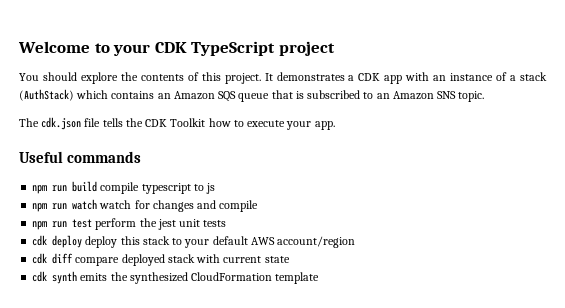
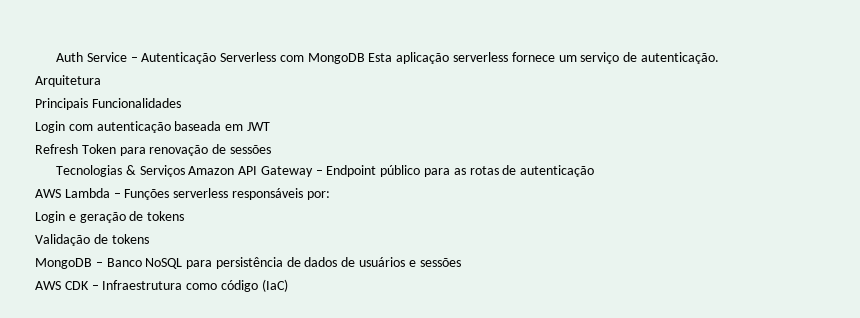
- Welcome to your CDK TypeScript project
- You should explore the contents of this project. It demonstrates a CDK app with an instance of a stack (AuthStack) which contains an Amazon SQS queue that is subscribed to an Amazon SNS topic.
- The cdk.json file tells the CDK Toolkit how to execute your app.
- Useful commands
- npm run build compile typescript to js
- npm run watch watch for changes and compile
- npm run test perform the jest unit tests
- cdk deploy deploy this stack to your default AWS account/region
- cdk diff compare deployed stack with current state
- cdk synth emits the synthesized CloudFormation template
+ Auth Service – Autenticação Serverless com MongoDB Esta aplicação serverless fornece um serviço de autenticação.
+ Arquitetura
+ Principais Funcionalidades
+ Login com autenticação baseada em JWT
+ Refresh Token para renovação de sessões
+ Tecnologias & Serviços Amazon API Gateway – Endpoint público para as rotas de autenticação
+ AWS Lambda – Funções serverless responsáveis por:
+ Login e geração de tokens
+ Validação de tokens
+ MongoDB – Banco NoSQL para persistência de dados de usuários e sessões
+ AWS CDK – Infraestrutura como código (IaC)

